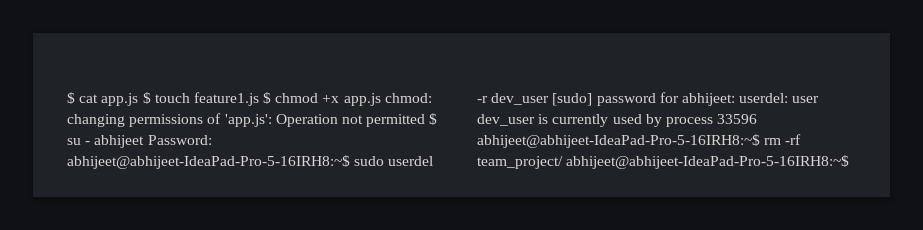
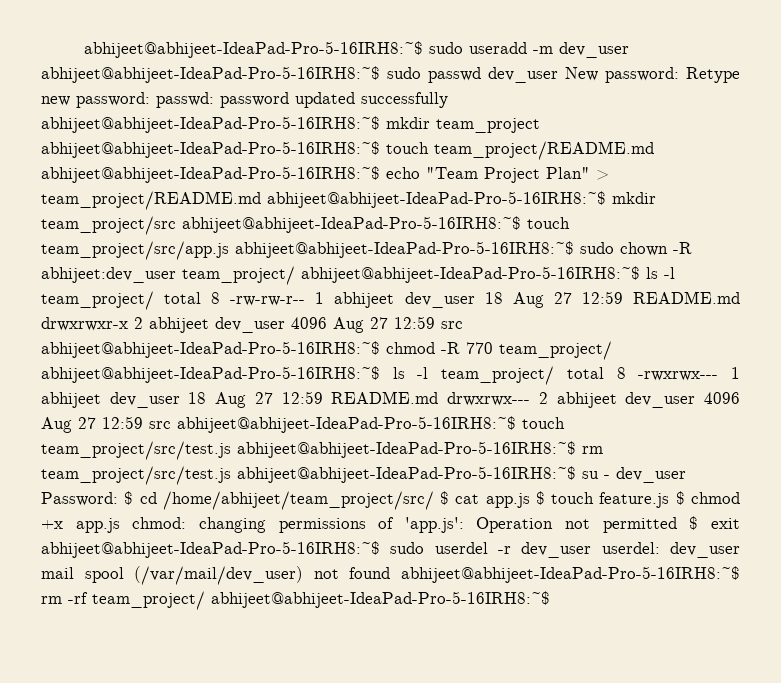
- $ cat app.js $ touch feature1.js $ chmod +x app.js chmod: changing permissions of 'app.js': Operation not permitted $ su - abhijeet Password: abhijeet@abhijeet-IdeaPad-Pro-5-16IRH8:~$ sudo userdel -r dev_user [sudo] password for abhijeet: userdel: user dev_user is currently used by process 33596 abhijeet@abhijeet-IdeaPad-Pro-5-16IRH8:~$ rm -rf team_project/ abhijeet@abhijeet-IdeaPad-Pro-5-16IRH8:~$
+ abhijeet@abhijeet-IdeaPad-Pro-5-16IRH8:~$ sudo useradd -m dev_user abhijeet@abhijeet-IdeaPad-Pro-5-16IRH8:~$ sudo passwd dev_user New password: Retype new password: passwd: password updated successfully abhijeet@abhijeet-IdeaPad-Pro-5-16IRH8:~$ mkdir team_project abhijeet@abhijeet-IdeaPad-Pro-5-16IRH8:~$ touch team_project/README.md abhijeet@abhijeet-IdeaPad-Pro-5-16IRH8:~$ echo "Team Project Plan" > team_project/README.md abhijeet@abhijeet-IdeaPad-Pro-5-16IRH8:~$ mkdir team_project/src abhijeet@abhijeet-IdeaPad-Pro-5-16IRH8:~$ touch team_project/src/app.js abhijeet@abhijeet-IdeaPad-Pro-5-16IRH8:~$ sudo chown -R abhijeet:dev_user team_project/ abhijeet@abhijeet-IdeaPad-Pro-5-16IRH8:~$ ls -l team_project/ total 8 -rw-rw-r-- 1 abhijeet dev_user 18 Aug 27 12:59 README.md drwxrwxr-x 2 abhijeet dev_user 4096 Aug 27 12:59 src abhijeet@abhijeet-IdeaPad-Pro-5-16IRH8:~$ chmod -R 770 team_project/ abhijeet@abhijeet-IdeaPad-Pro-5-16IRH8:~$ ls -l team_project/ total 8 -rwxrwx--- 1 abhijeet dev_user 18 Aug 27 12:59 README.md drwxrwx--- 2 abhijeet dev_user 4096 Aug 27 12:59 src abhijeet@abhijeet-IdeaPad-Pro-5-16IRH8:~$ touch team_project/src/test.js abhijeet@abhijeet-IdeaPad-Pro-5-16IRH8:~$ rm team_project/src/test.js abhijeet@abhijeet-IdeaPad-Pro-5-16IRH8:~$ su - dev_user Password: $ cd /home/abhijeet/team_project/src/ $ cat app.js $ touch feature.js $ chmod +x app.js chmod: changing permissions of 'app.js': Operation not permitted $ exit abhijeet@abhijeet-IdeaPad-Pro-5-16IRH8:~$ sudo userdel -r dev_user userdel: dev_user mail spool (/var/mail/dev_user) not found abhijeet@abhijeet-IdeaPad-Pro-5-16IRH8:~$ rm -rf team_project/ abhijeet@abhijeet-IdeaPad-Pro-5-16IRH8:~$

